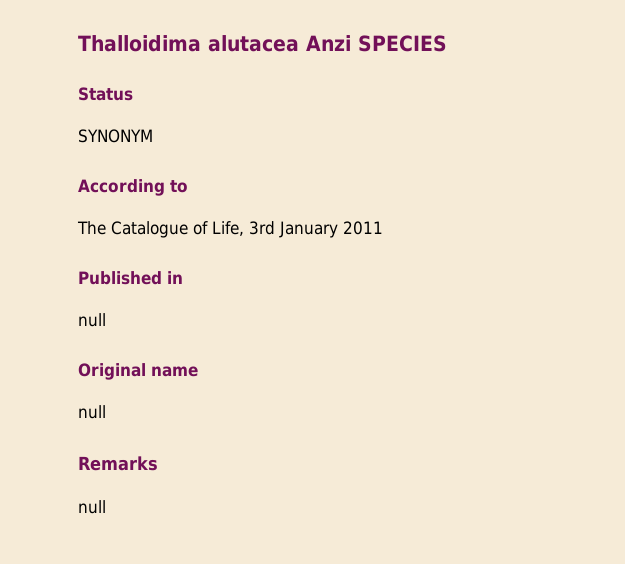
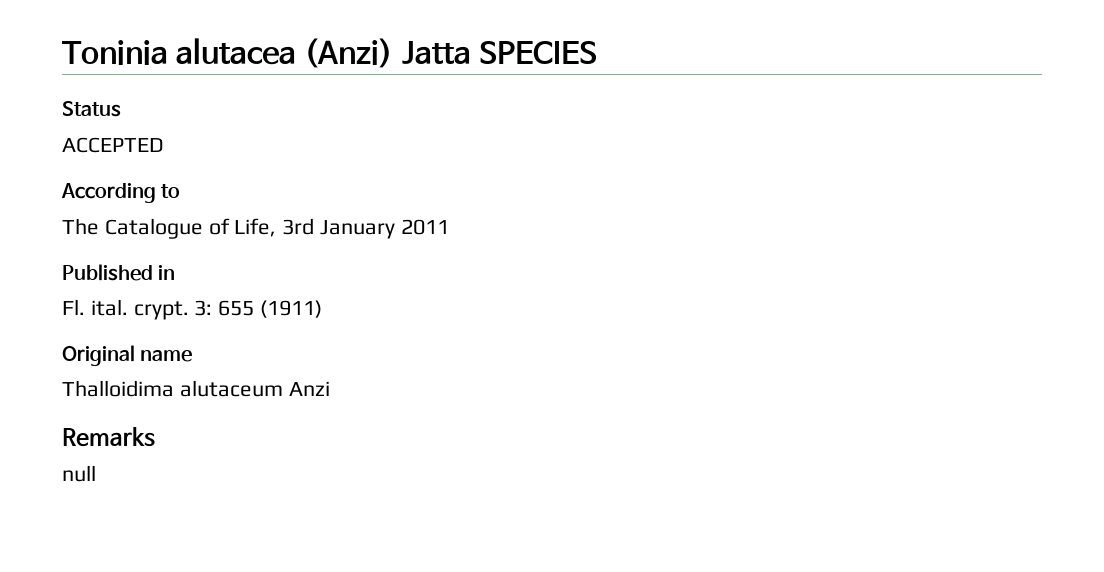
- Thalloidima alutacea Anzi SPECIES
+ Toninia alutacea (Anzi) Jatta SPECIES
- SYNONYM
+ ACCEPTED
  Published in
- null
+ Fl. ital. crypt. 3: 655 (1911)
  Original name
- null
+ Thalloidima alutaceum Anzi

